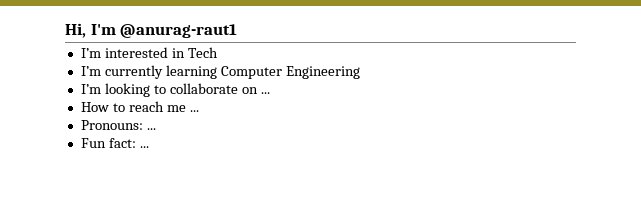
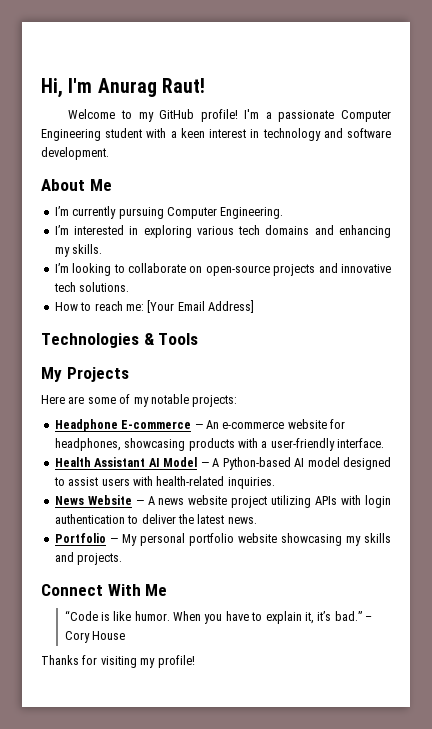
- Hi, I'm @anurag-raut1
- I’m interested in Tech
- I’m currently learning Computer Engineering
+ Hi, I'm Anurag Raut!
+ Welcome to my GitHub profile! I'm a passionate Computer Engineering student with a keen interest in technology and software development.
+ About Me
+ I’m currently pursuing Computer Engineering.
+ I’m interested in exploring various tech domains and enhancing my skills.
- I’m looking to collaborate on ...
- How to reach me ...
- Pronouns: ...
- Fun fact: ...
+ I’m looking to collaborate on open-source projects and innovative tech solutions.
+ How to reach me: [Your Email Address]
+ Technologies & Tools
+ My Projects
+ Here are some of my notable projects:
+ Headphone E-commerce — An e-commerce website for headphones, showcasing products with a user-friendly interface.
+ Health Assistant AI Model — A Python-based AI model designed to assist users with health-related inquiries.
+ News Website — A news website project utilizing APIs with login authentication to deliver the latest news.
+ Portfolio — My personal portfolio website showcasing my skills and projects.
+ Connect With Me
+ “Code is like humor. When you have to explain it, it’s bad.” – Cory House
+ Thanks for visiting my profile!

